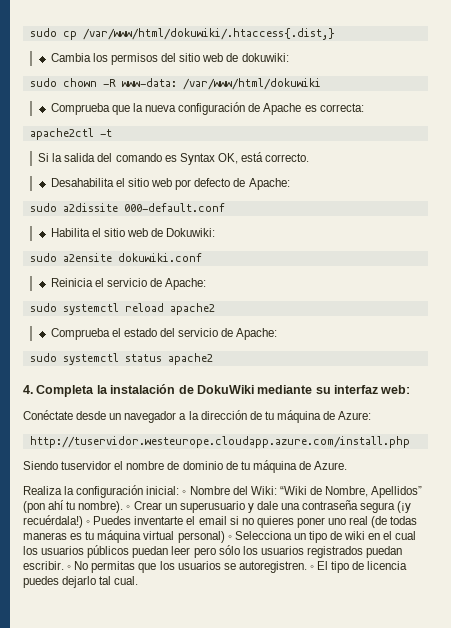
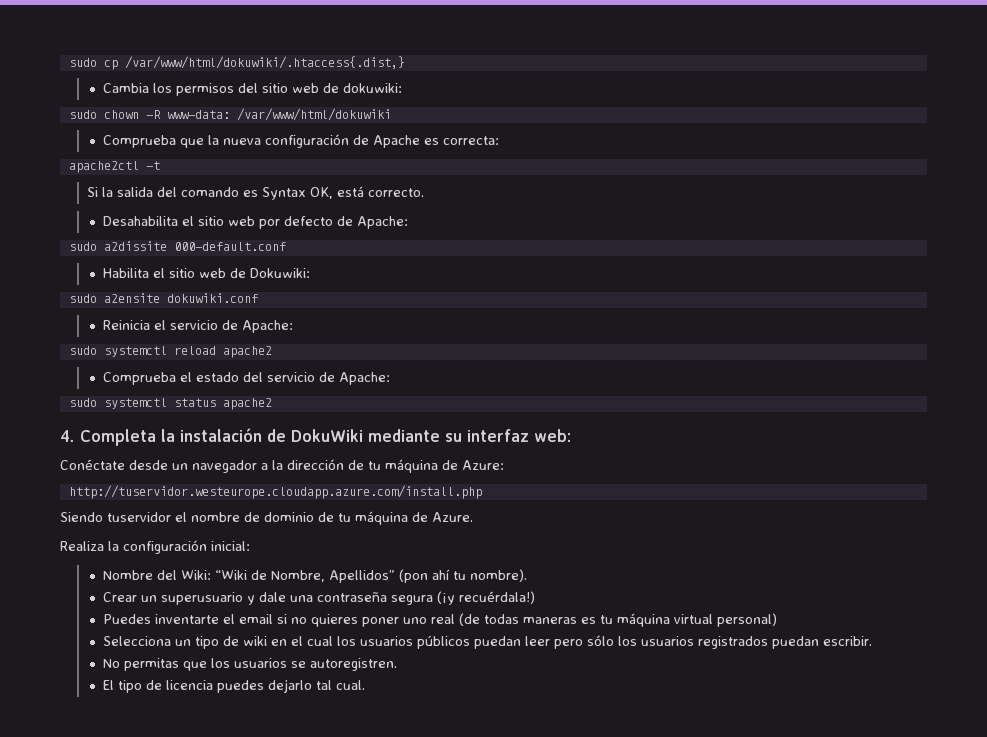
- Realiza la configuración inicial: ◦ Nombre del Wiki:
+ Realiza la configuración inicial:
+ Nombre del Wiki:
- “Wiki de Nombre, Apellidos” (pon ahí tu nombre). ◦ Crear un superusuario y dale una contraseña segura (¡y recuérdala!) ◦ Puedes inventarte el email si no quieres poner uno real (de todas maneras es tu máquina virtual personal) ◦ Selecciona un tipo de wiki en el cual los usuarios públicos puedan leer pero sólo los usuarios registrados puedan escribir. ◦ No permitas que los usuarios se autoregistren. ◦ El tipo de licencia puedes dejarlo tal cual.
+ “Wiki de Nombre, Apellidos” (pon ahí tu nombre).
+ Crear un superusuario y dale una contraseña segura (¡y recuérdala!)
+ Puedes inventarte el email si no quieres poner uno real (de todas maneras es tu máquina virtual personal)
+ Selecciona un tipo de wiki en el cual los usuarios públicos puedan leer pero sólo los usuarios registrados puedan escribir.
+ No permitas que los usuarios se autoregistren.
+ El tipo de licencia puedes dejarlo tal cual.

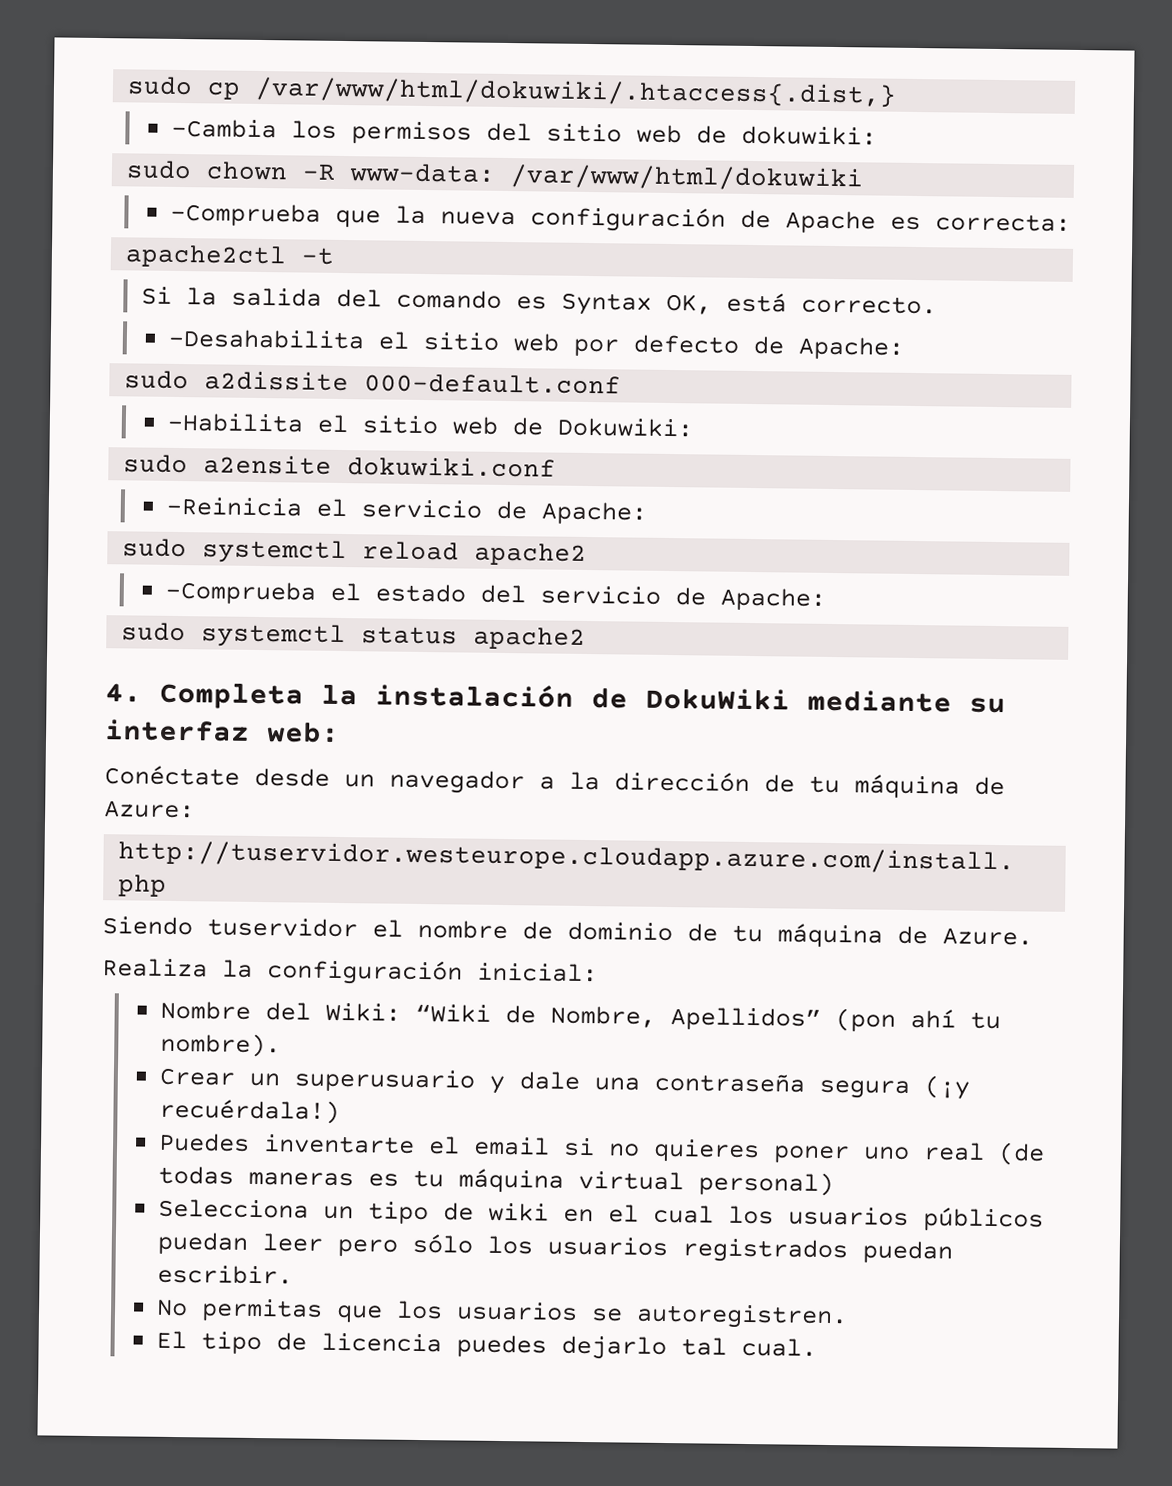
- Cambia los permisos del sitio web de dokuwiki:
+ -Cambia los permisos del sitio web de dokuwiki:
- Comprueba que la nueva configuración de Apache es correcta:
+ -Comprueba que la nueva configuración de Apache es correcta:
- Desahabilita el sitio web por defecto de Apache:
+ -Desahabilita el sitio web por defecto de Apache:
- Habilita el sitio web de Dokuwiki:
+ -Habilita el sitio web de Dokuwiki:
- Reinicia el servicio de Apache:
+ -Reinicia el servicio de Apache:
- Comprueba el estado del servicio de Apache:
+ -Comprueba el estado del servicio de Apache:

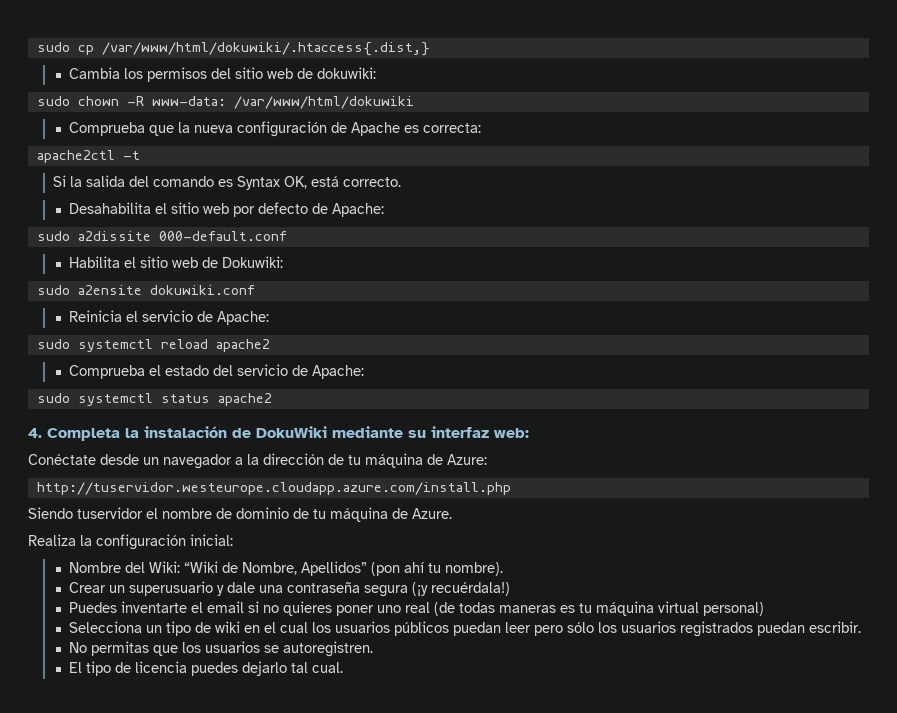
- -Cambia los permisos del sitio web de dokuwiki:
+ Cambia los permisos del sitio web de dokuwiki:
- -Comprueba que la nueva configuración de Apache es correcta:
+ Comprueba que la nueva configuración de Apache es correcta:
- -Desahabilita el sitio web por defecto de Apache:
+ Desahabilita el sitio web por defecto de Apache:
- -Habilita el sitio web de Dokuwiki:
+ Habilita el sitio web de Dokuwiki:
- -Reinicia el servicio de Apache:
+ Reinicia el servicio de Apache:
- -Comprueba el estado del servicio de Apache:
+ Comprueba el estado del servicio de Apache:

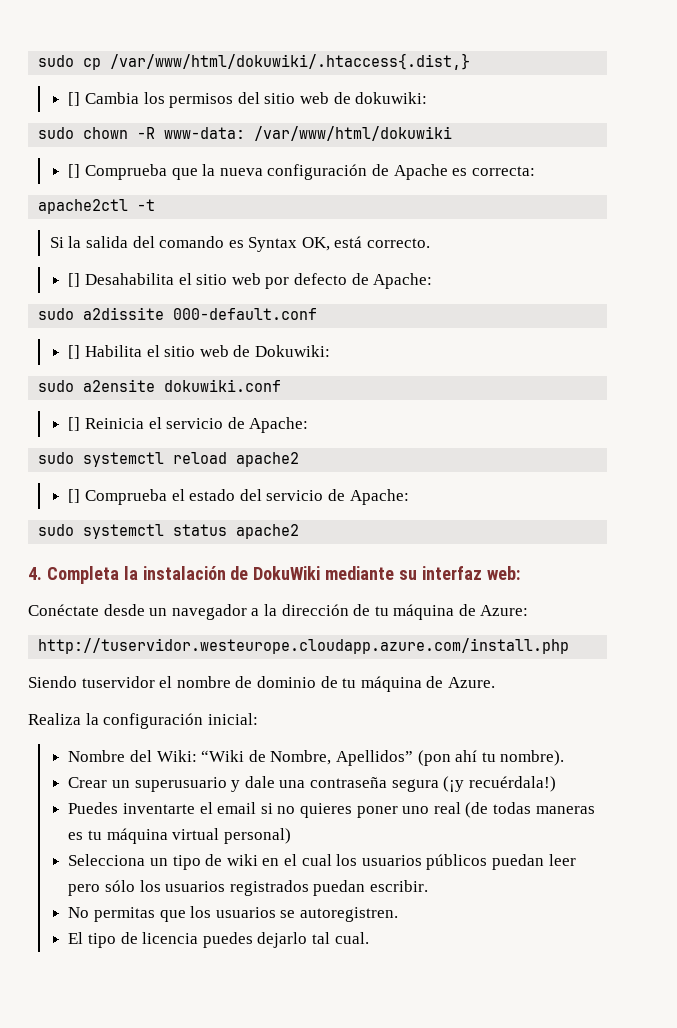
- Cambia los permisos del sitio web de dokuwiki:
+ [] Cambia los permisos del sitio web de dokuwiki:
- Comprueba que la nueva configuración de Apache es correcta:
+ [] Comprueba que la nueva configuración de Apache es correcta:
- Desahabilita el sitio web por defecto de Apache:
+ [] Desahabilita el sitio web por defecto de Apache:
- Habilita el sitio web de Dokuwiki:
+ [] Habilita el sitio web de Dokuwiki:
- Reinicia el servicio de Apache:
+ [] Reinicia el servicio de Apache:
- Comprueba el estado del servicio de Apache:
+ [] Comprueba el estado del servicio de Apache:

